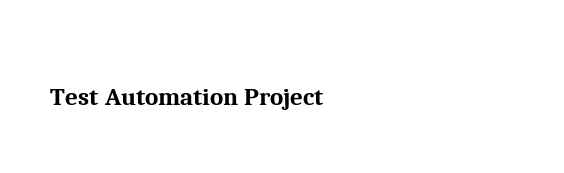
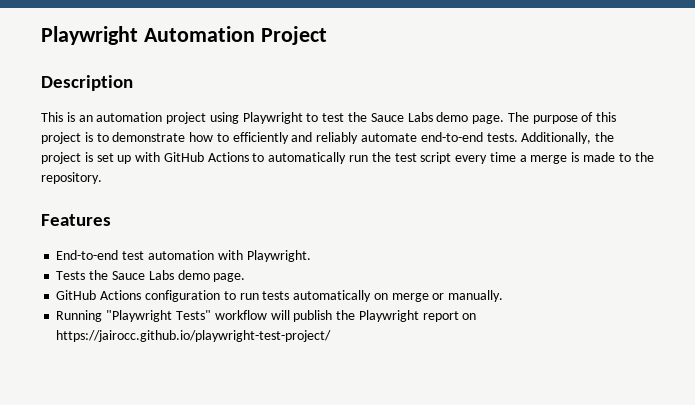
- Test Automation Project
+ Playwright Automation Project
+ Description
+ This is an automation project using Playwright to test the Sauce Labs demo page. The purpose of this project is to demonstrate how to efficiently and reliably automate end-to-end tests. Additionally, the project is set up with GitHub Actions to automatically run the test script every time a merge is made to the repository.
+ Features
+ End-to-end test automation with Playwright.
+ Tests the Sauce Labs demo page.
+ GitHub Actions configuration to run tests automatically on merge or manually.
+ Running "Playwright Tests" workflow will publish the Playwright report on https://jairocc.github.io/playwright-test-project/

